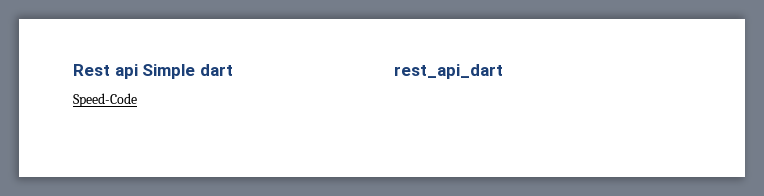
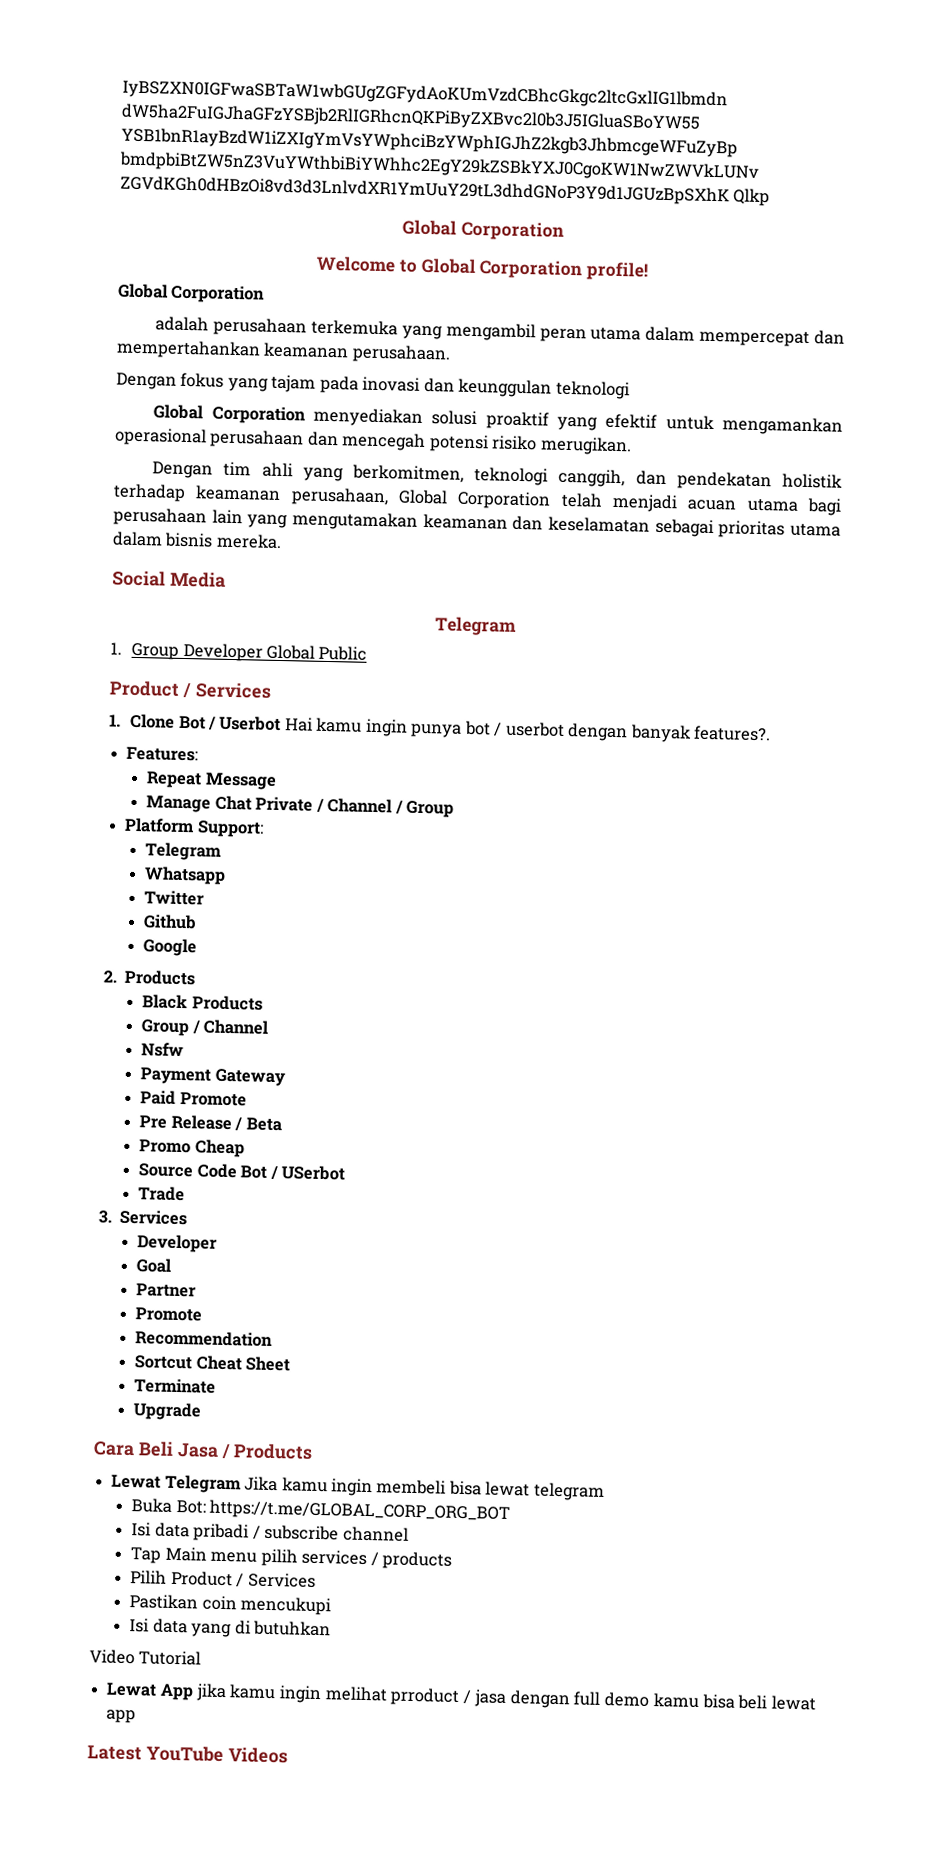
- Rest api Simple dart
- Speed-Code
- rest_api_dart
+ IyBSZXN0IGFwaSBTaW1wbGUgZGFydAoKUmVzdCBhcGkgc2ltcGxlIG1lbmdn dW5ha2FuIGJhaGFzYSBjb2RlIGRhcnQKPiByZXBvc2l0b3J5IGluaSBoYW55 YSB1bnR1ayBzdW1iZXIgYmVsYWphciBzYWphIGJhZ2kgb3JhbmcgeWFuZyBp bmdpbiBtZW5nZ3VuYWthbiBiYWhhc2EgY29kZSBkYXJ0CgoKW1NwZWVkLUNv ZGVdKGh0dHBzOi8vd3d3LnlvdXR1YmUuY29tL3dhdGNoP3Y9d1JGUzBpSXhK Qlkp
+ Global Corporation
+ Welcome to Global Corporation profile!
+ Global Corporation
+ adalah perusahaan terkemuka yang mengambil peran utama dalam mempercepat dan mempertahankan keamanan perusahaan.
+ Dengan fokus yang tajam pada inovasi dan keunggulan teknologi
+ Global Corporation menyediakan solusi proaktif yang efektif untuk mengamankan operasional perusahaan dan mencegah potensi risiko merugikan.
+ Dengan tim ahli yang berkomitmen, teknologi canggih, dan pendekatan holistik terhadap keamanan perusahaan, Global Corporation telah menjadi acuan utama bagi perusahaan lain yang mengutamakan keamanan dan keselamatan sebagai prioritas utama dalam bisnis mereka.
+ Social Media
+ Telegram
+ 1. Group Developer Global Public
+ Product / Services
+ 1. Clone Bot / Userbot Hai kamu ingin punya bot / userbot dengan banyak features?.
+ Features:
+ Repeat Message
+ Manage Chat Private / Channel / Group
+ Platform Support:
+ Telegram
+ Whatsapp
+ Twitter
+ Github
+ Google
+ 2. Products
+ Black Products
+ Group / Channel
+ Nsfw
+ Payment Gateway
+ Paid Promote
+ Pre Release / Beta
+ Promo Cheap
+ Source Code Bot / USerbot
+ Trade
+ 3. Services
+ Developer
+ Goal
+ Partner
+ Promote
+ Recommendation
+ Sortcut Cheat Sheet
+ Terminate
+ Upgrade
+ Cara Beli Jasa / Products
+ Lewat Telegram Jika kamu ingin membeli bisa lewat telegram
+ Buka Bot: https://t.me/GLOBAL_CORP_ORG_BOT
+ Isi data pribadi / subscribe channel
+ Tap Main menu pilih services / products
+ Pilih Product / Services
+ Pastikan coin mencukupi
+ Isi data yang di butuhkan
+ Video Tutorial
+ Lewat App jika kamu ingin melihat prroduct / jasa dengan full demo kamu bisa beli lewat app
+ Latest YouTube Videos

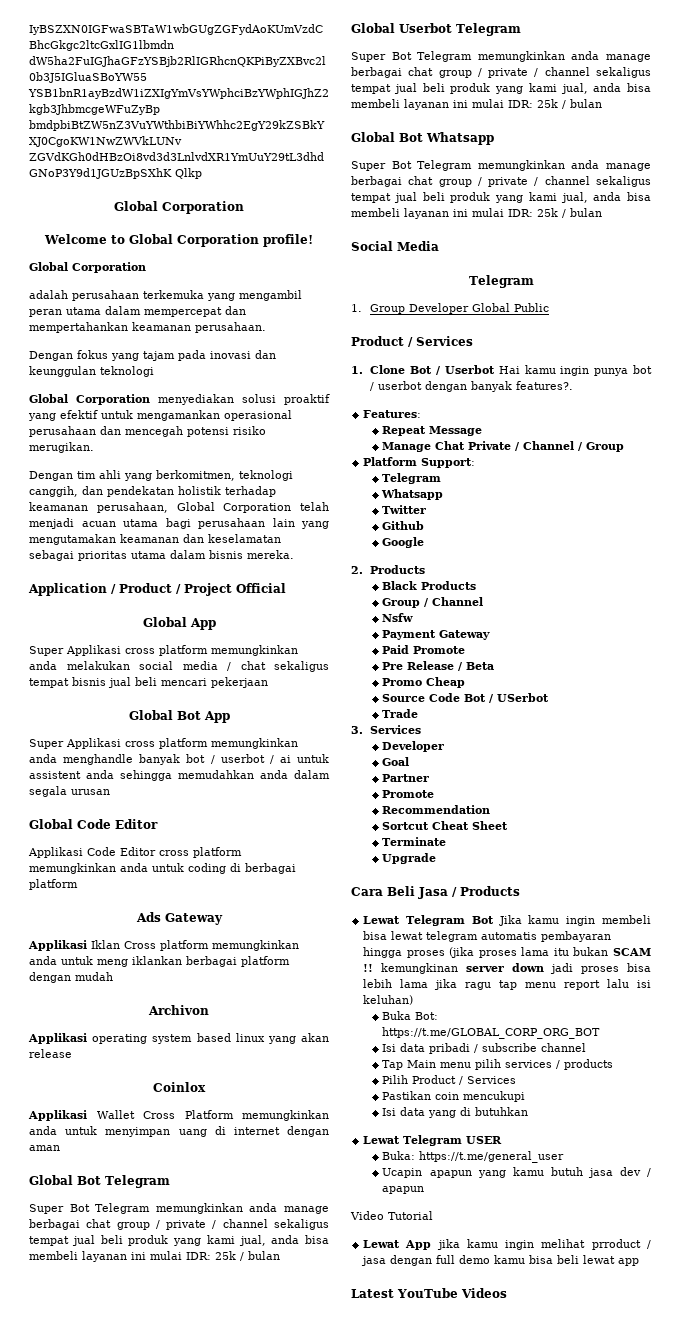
+ Application / Product / Project Official
+ Global App
+ Super Applikasi cross platform memungkinkan anda melakukan social media / chat sekaligus tempat bisnis jual beli mencari pekerjaan
+ Global Bot App
+ Super Applikasi cross platform memungkinkan anda menghandle banyak bot / userbot / ai untuk assistent anda sehingga memudahkan anda dalam segala urusan
+ Global Code Editor
+ Applikasi Code Editor cross platform memungkinkan anda untuk coding di berbagai platform
+ Ads Gateway
+ Applikasi Iklan Cross platform memungkinkan anda untuk meng iklankan berbagai platform dengan mudah
+ Archivon
+ Applikasi operating system based linux yang akan release
+ Coinlox
+ Applikasi Wallet Cross Platform memungkinkan anda untuk menyimpan uang di internet dengan aman
+ Global Bot Telegram
+ Super Bot Telegram memungkinkan anda manage berbagai chat group / private / channel sekaligus tempat jual beli produk yang kami jual, anda bisa membeli layanan ini mulai IDR: 25k / bulan
+ Global Userbot Telegram
+ Super Bot Telegram memungkinkan anda manage berbagai chat group / private / channel sekaligus tempat jual beli produk yang kami jual, anda bisa membeli layanan ini mulai IDR: 25k / bulan
+ Global Bot Whatsapp
+ Super Bot Telegram memungkinkan anda manage berbagai chat group / private / channel sekaligus tempat jual beli produk yang kami jual, anda bisa membeli layanan ini mulai IDR: 25k / bulan
- Lewat Telegram Jika kamu ingin membeli bisa lewat telegram
+ Lewat Telegram Bot Jika kamu ingin membeli bisa lewat telegram automatis pembayaran hingga proses (jika proses lama itu bukan SCAM !! kemungkinan server down jadi proses bisa lebih lama jika ragu tap menu report lalu isi keluhan)
+ Lewat Telegram USER
+ Buka: https://t.me/general_user
+ Ucapin apapun yang kamu butuh jasa dev / apapun

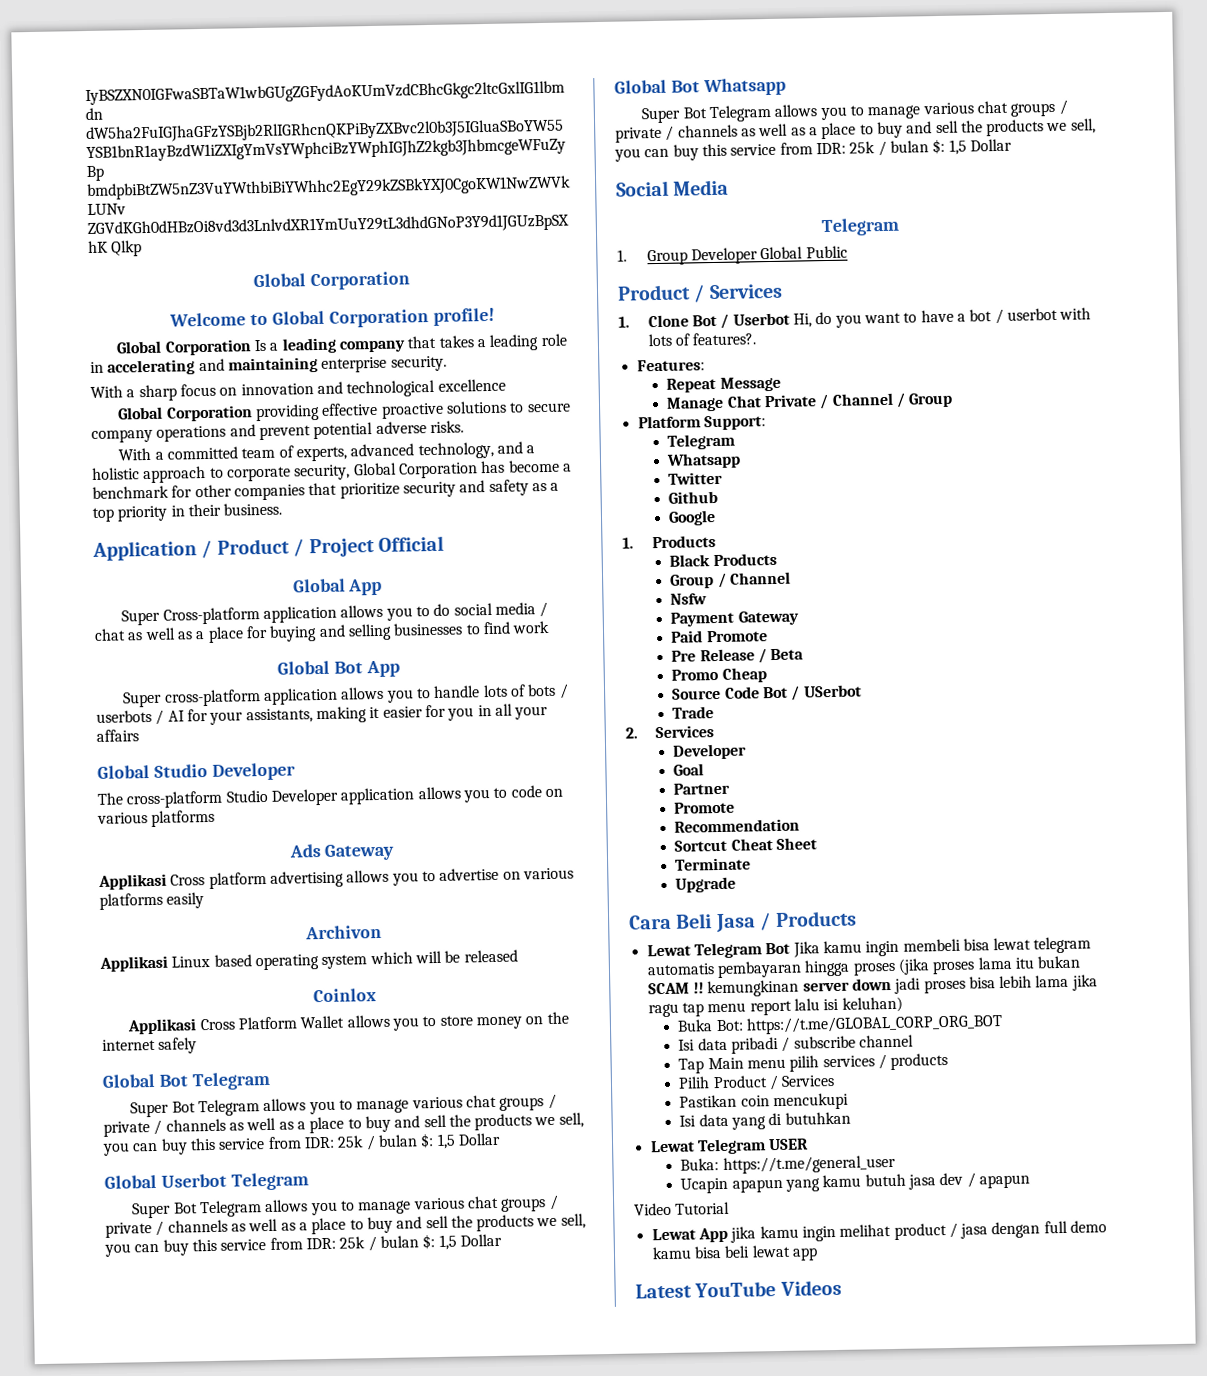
  Welcome to Global Corporation profile!
- Global Corporation
- adalah perusahaan terkemuka yang mengambil peran utama dalam mempercepat dan mempertahankan keamanan perusahaan.
- Dengan fokus yang tajam pada inovasi dan keunggulan teknologi
- Global Corporation menyediakan solusi proaktif yang efektif untuk mengamankan operasional perusahaan dan mencegah potensi risiko merugikan.
- Dengan tim ahli yang berkomitmen, teknologi canggih, dan pendekatan holistik terhadap keamanan perusahaan, Global Corporation telah menjadi acuan utama bagi perusahaan lain yang mengutamakan keamanan dan keselamatan sebagai prioritas utama dalam bisnis mereka.
+ Global Corporation Is a leading company that takes a leading role in accelerating and maintaining enterprise security.
+ With a sharp focus on innovation and technological excellence
+ Global Corporation providing effective proactive solutions to secure company operations and prevent potential adverse risks.
+ With a committed team of experts, advanced technology, and a holistic approach to corporate security, Global Corporation has become a benchmark for other companies that prioritize security and safety as a top priority in their business.
- Super Applikasi cross platform memungkinkan anda melakukan social media / chat sekaligus tempat bisnis jual beli mencari pekerjaan
+ Super Cross-platform application allows you to do social media / chat as well as a place for buying and selling businesses to find work
  Global Bot App
- Super Applikasi cross platform memungkinkan anda menghandle banyak bot / userbot / ai untuk assistent anda sehingga memudahkan anda dalam segala urusan
- Global Code Editor
- Applikasi Code Editor cross platform memungkinkan anda untuk coding di berbagai platform
+ Super cross-platform application allows you to handle lots of bots / userbots / AI for your assistants, making it easier for you in all your affairs
+ Global Studio Developer
+ The cross-platform Studio Developer application allows you to code on various platforms
- Applikasi Iklan Cross platform memungkinkan anda untuk meng iklankan berbagai platform dengan mudah
+ Applikasi Cross platform advertising allows you to advertise on various platforms easily
  Archivon
- Applikasi operating system based linux yang akan release
+ Applikasi Linux based operating system which will be released
- Applikasi Wallet Cross Platform memungkinkan anda untuk menyimpan uang di internet dengan aman
+ Applikasi Cross Platform Wallet allows you to store money on the internet safely
  Global Bot Telegram
- Super Bot Telegram memungkinkan anda manage berbagai chat group / private / channel sekaligus tempat jual beli produk yang kami jual, anda bisa membeli layanan ini mulai IDR: 25k / bulan
+ Super Bot Telegram allows you to manage various chat groups / private / channels as well as a place to buy and sell the products we sell, you can buy this service from IDR: 25k / bulan $: 1,5 Dollar
  Global Userbot Telegram
- Super Bot Telegram memungkinkan anda manage berbagai chat group / private / channel sekaligus tempat jual beli produk yang kami jual, anda bisa membeli layanan ini mulai IDR: 25k / bulan
+ Super Bot Telegram allows you to manage various chat groups / private / channels as well as a place to buy and sell the products we sell, you can buy this service from IDR: 25k / bulan $: 1,5 Dollar
  Global Bot Whatsapp
- Super Bot Telegram memungkinkan anda manage berbagai chat group / private / channel sekaligus tempat jual beli produk yang kami jual, anda bisa membeli layanan ini mulai IDR: 25k / bulan
+ Super Bot Telegram allows you to manage various chat groups / private / channels as well as a place to buy and sell the products we sell, you can buy this service from IDR: 25k / bulan $: 1,5 Dollar
- 1. Clone Bot / Userbot Hai kamu ingin punya bot / userbot dengan banyak features?.
+ 1. Clone Bot / Userbot Hi, do you want to have a bot / userbot with lots of features?.
- 2. Products
+ 1. Products
- 3. Services
+ 2. Services
- Lewat App jika kamu ingin melihat prroduct / jasa dengan full demo kamu bisa beli lewat app
+ Lewat App jika kamu ingin melihat product / jasa dengan full demo kamu bisa beli lewat app

